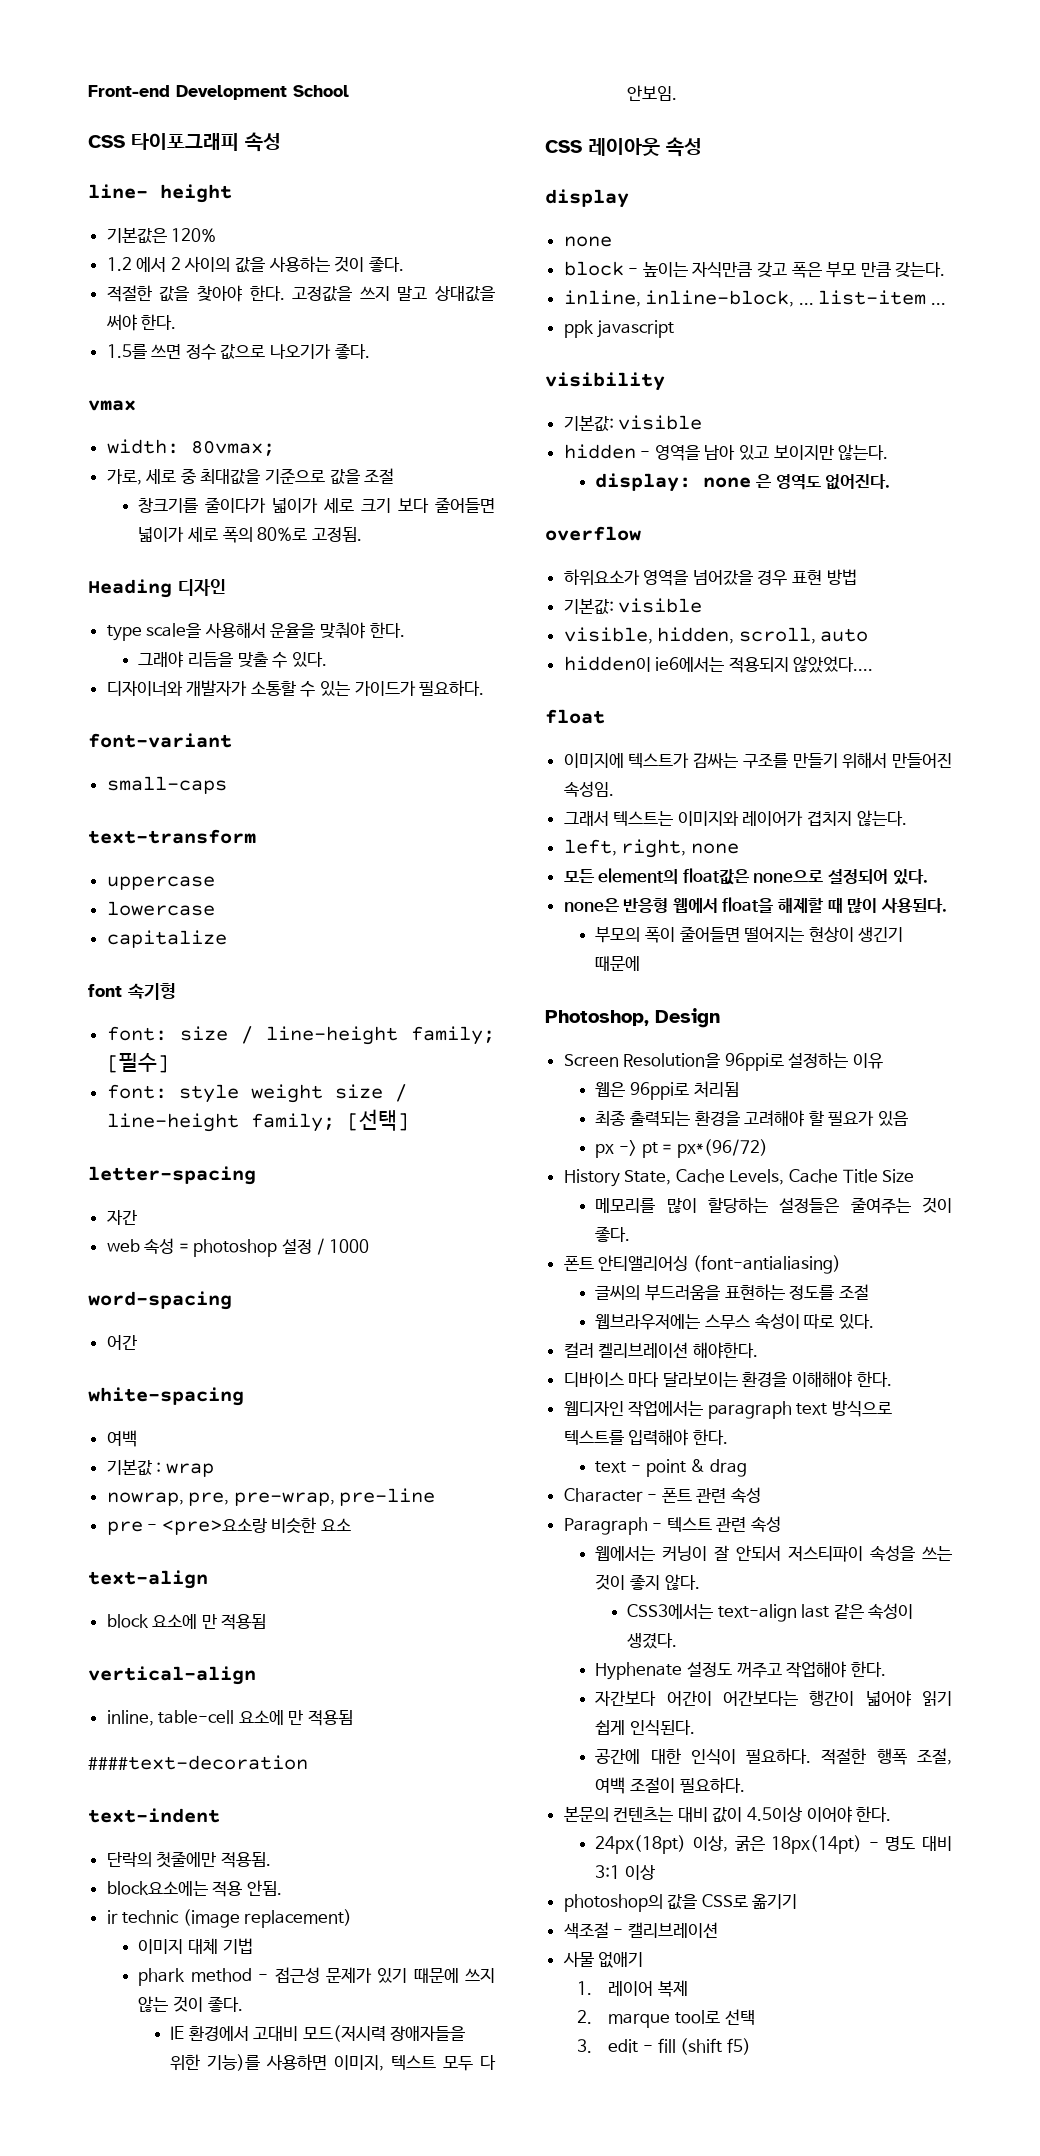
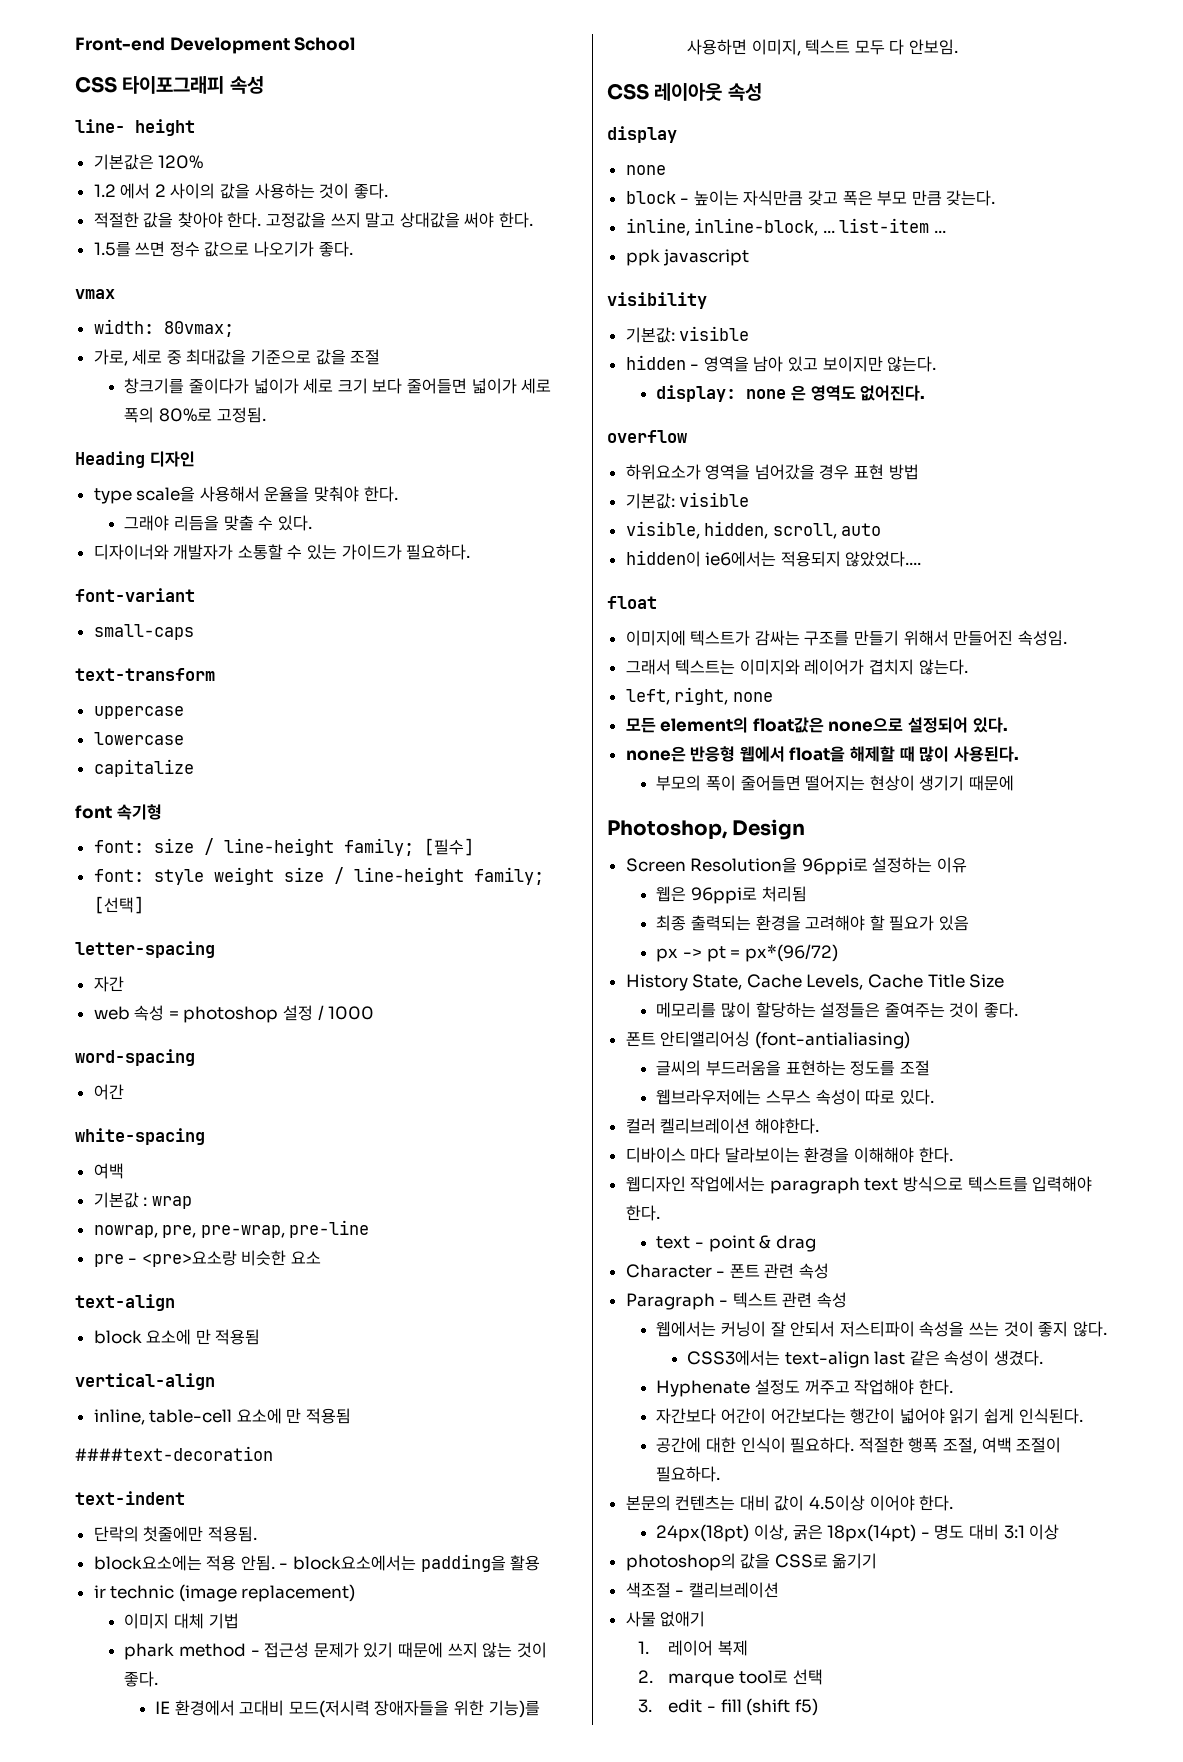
+ - block요소에서는 padding을 활용
- 부모의 폭이 줄어들면 떨어지는 현상이 생긴기 때문에
+ 부모의 폭이 줄어들면 떨어지는 현상이 생기기 때문에

